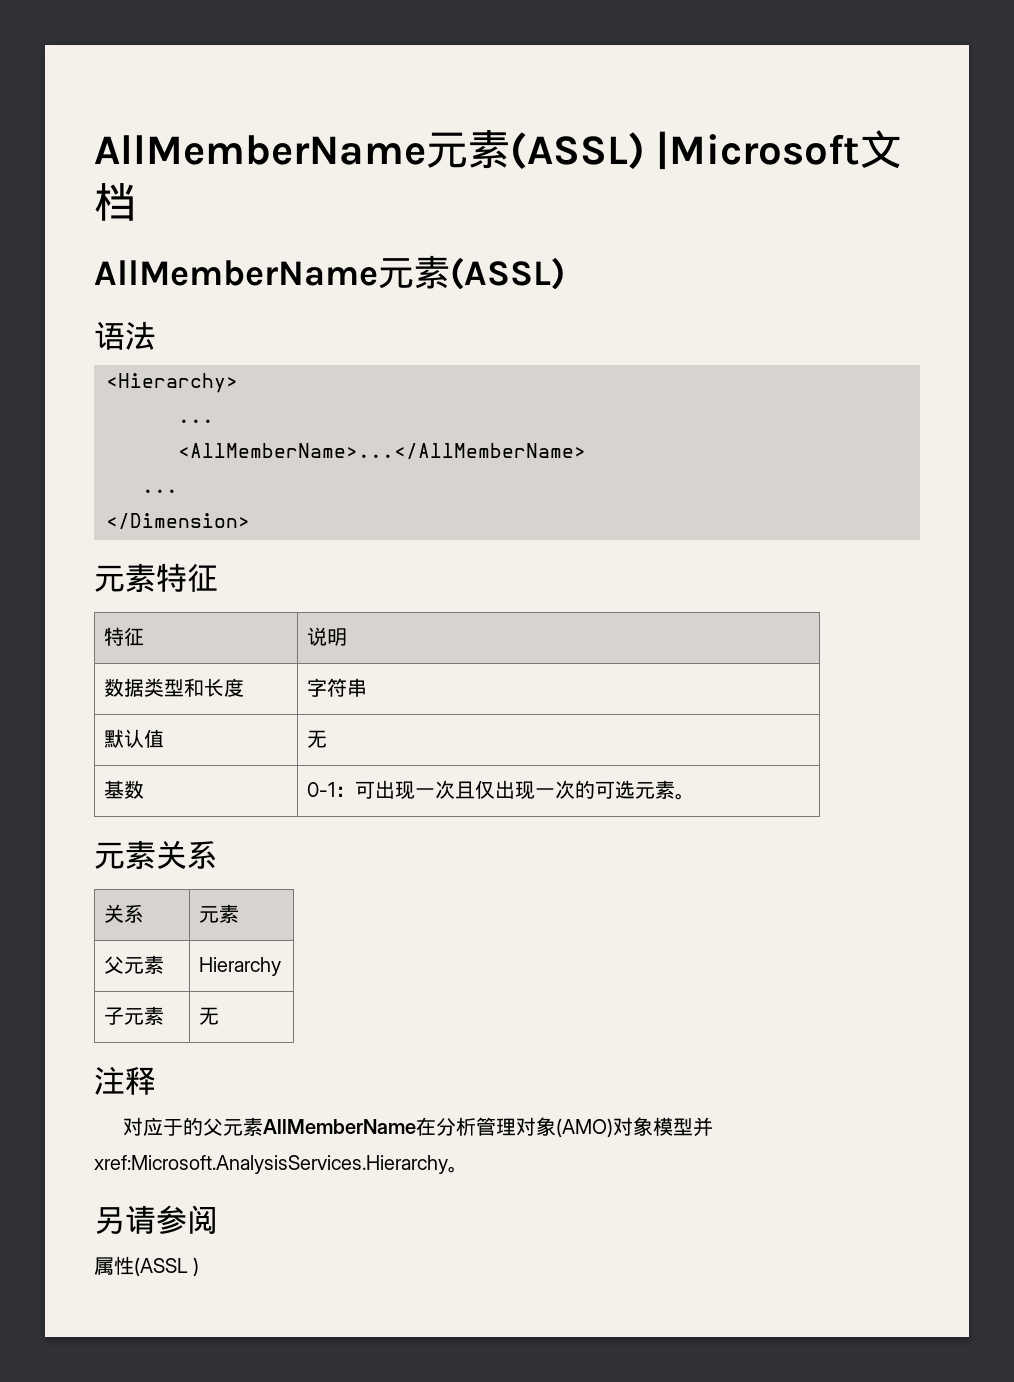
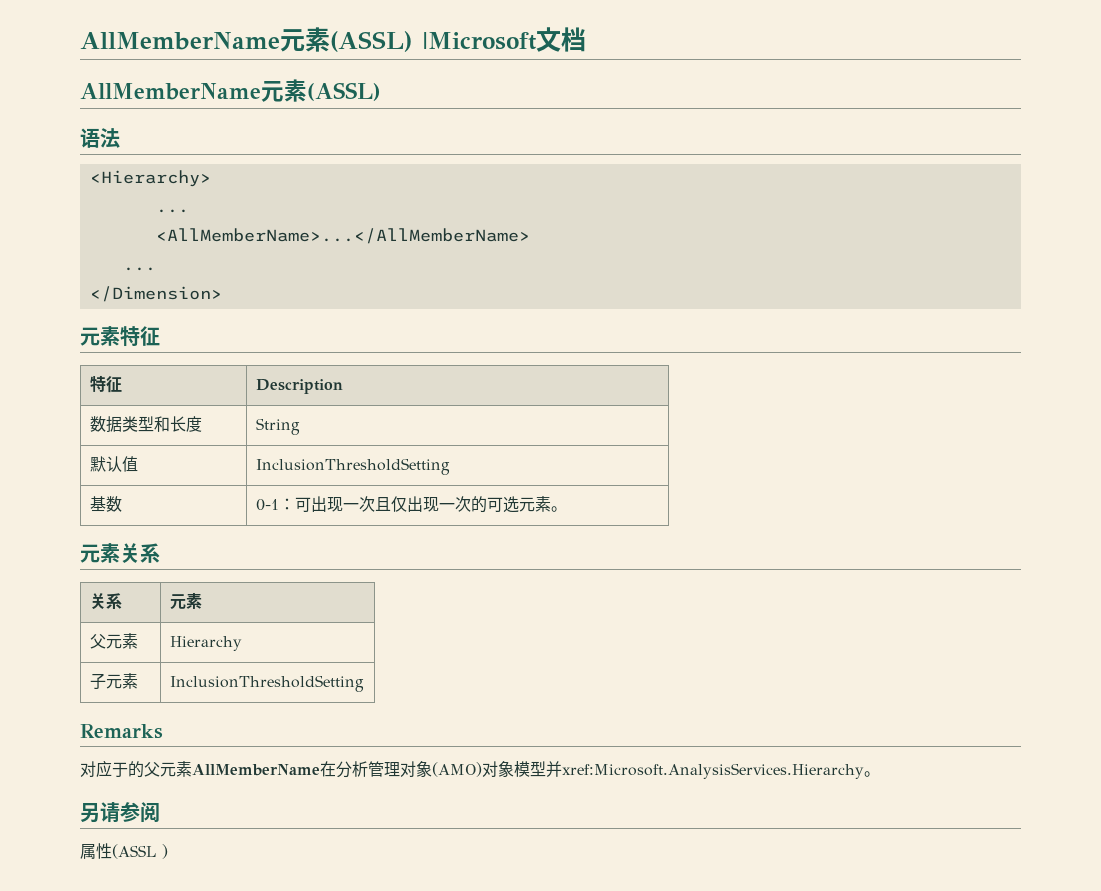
- 特征 | 说明
+ 特征 | Description
- 数据类型和长度 | 字符串
+ 数据类型和长度 | String
- 默认值 | 无
+ 默认值 | InclusionThresholdSetting
- 子元素 | 无
- 注释
+ 子元素 | InclusionThresholdSetting
+ Remarks

